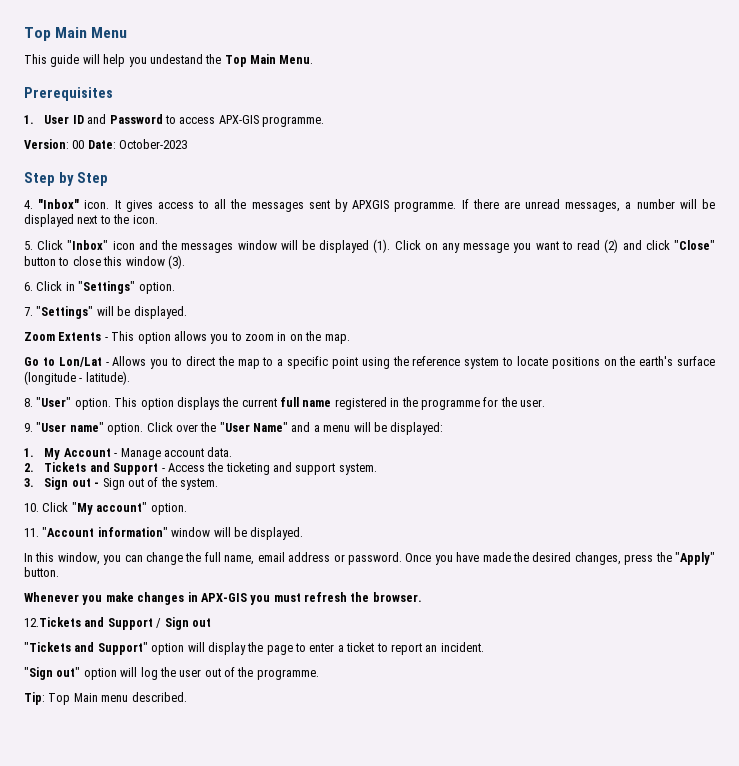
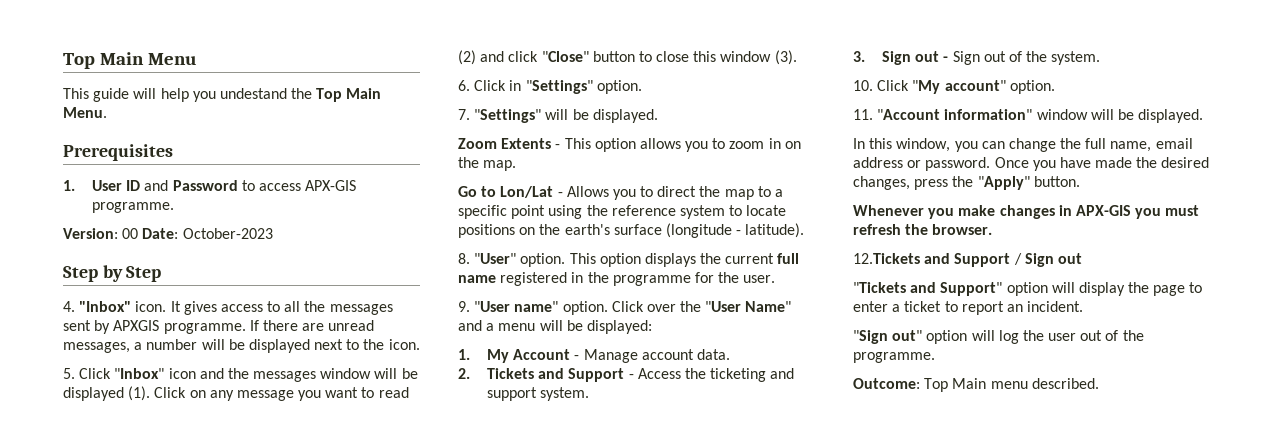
- Tip: Top Main menu described.
+ Outcome: Top Main menu described.

